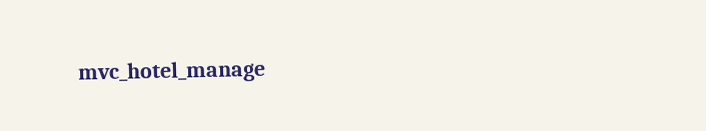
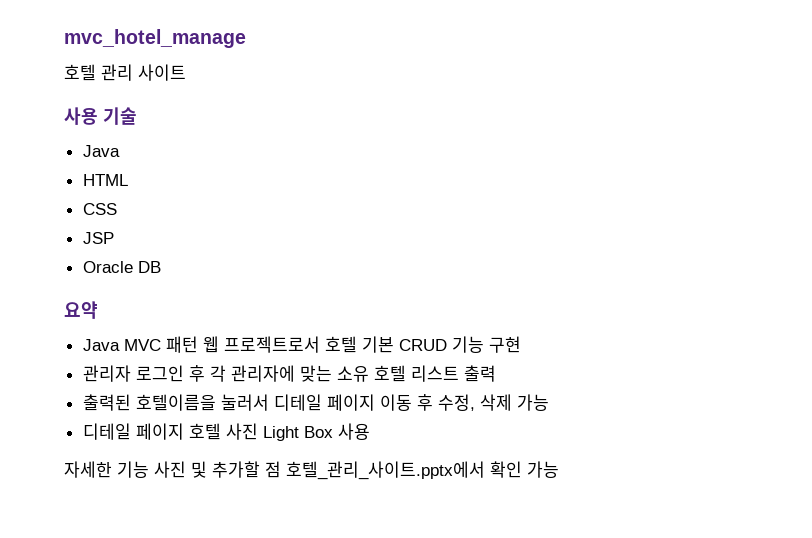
+ 호텔 관리 사이트
+ 사용 기술
+ Java
+ HTML
+ CSS
+ JSP
+ Oracle DB
+ 요약
+ Java MVC 패턴 웹 프로젝트로서 호텔 기본 CRUD 기능 구현
+ 관리자 로그인 후 각 관리자에 맞는 소유 호텔 리스트 출력
+ 출력된 호텔이름을 눌러서 디테일 페이지 이동 후 수정, 삭제 가능
+ 디테일 페이지 호텔 사진 Light Box 사용
+ 자세한 기능 사진 및 추가할 점 호텔_관리_사이트.pptx에서 확인 가능

